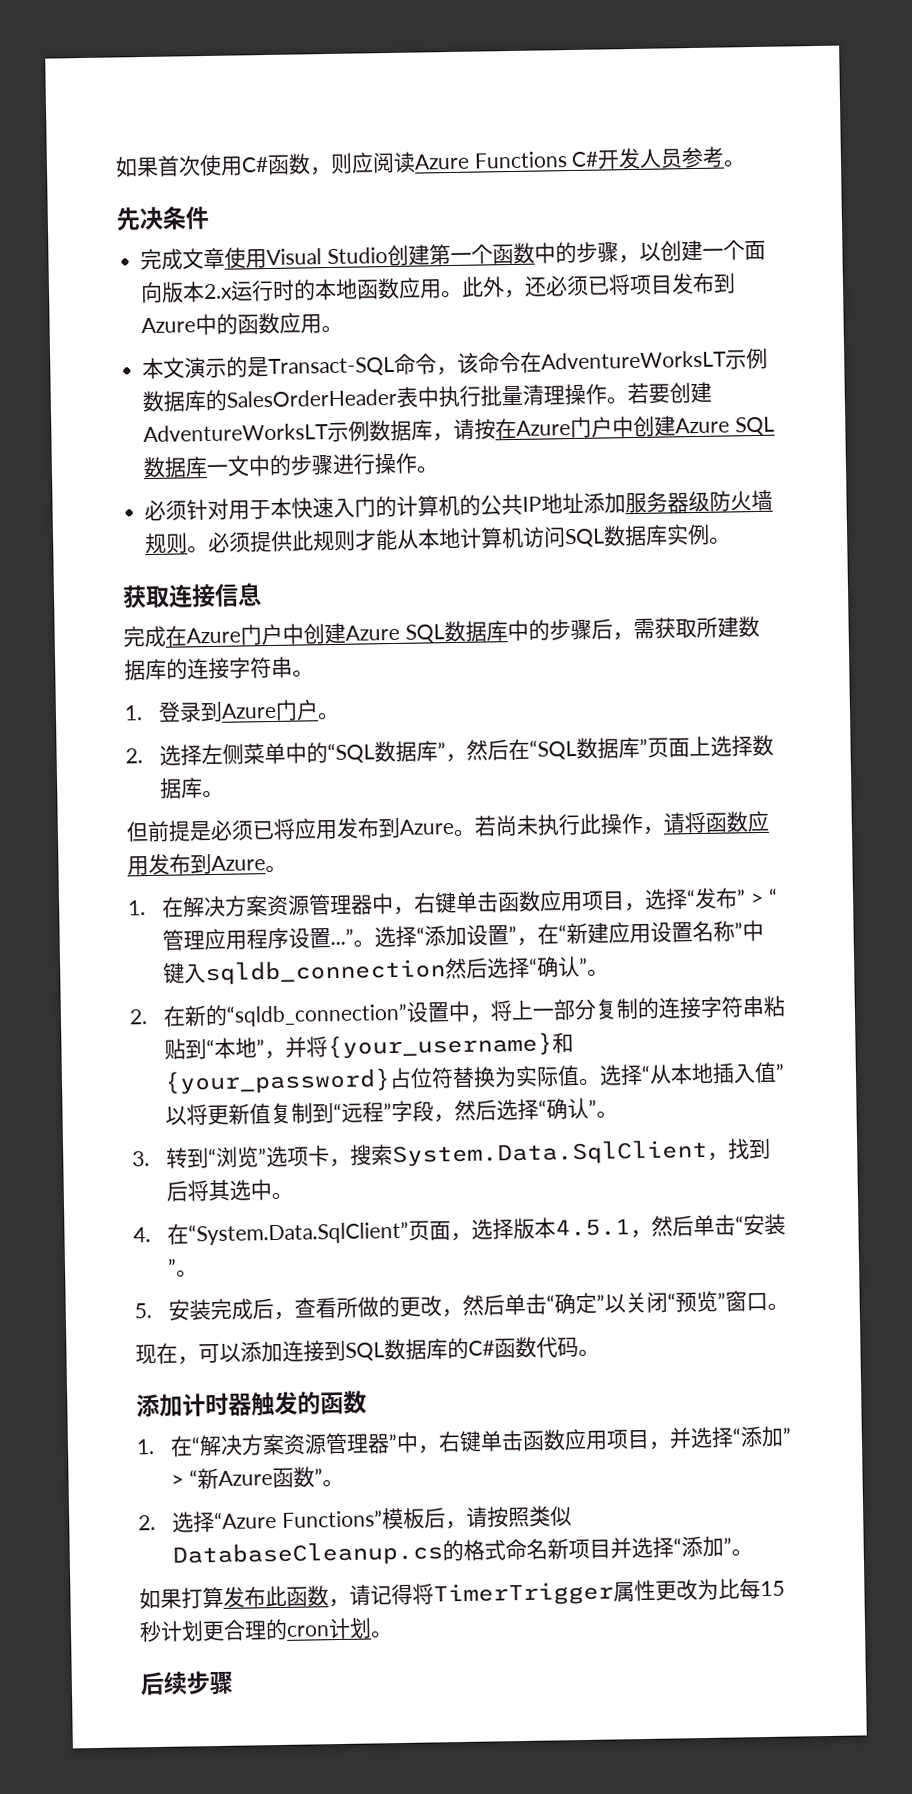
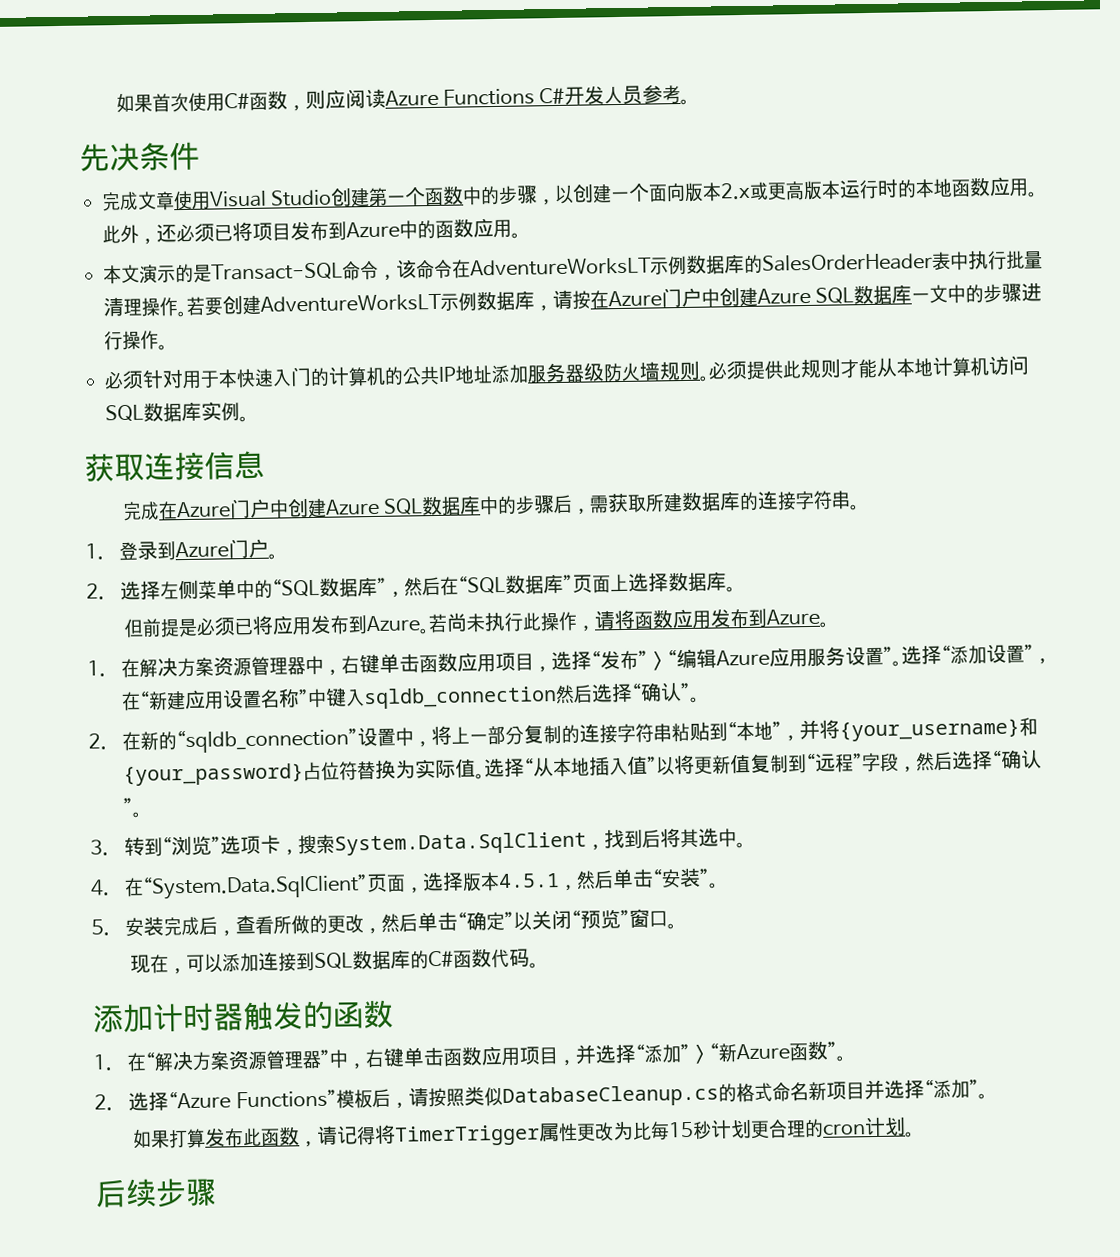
- 完成文章使用Visual Studio创建第一个函数中的步骤，以创建一个面向版本2.x运行时的本地函数应用。
+ 完成文章使用Visual Studio创建第一个函数中的步骤，以创建一个面向版本2.x或更高版本运行时的本地函数应用。
- 1.在解决方案资源管理器中，右键单击函数应用项目，选择“发布” > “管理应用程序设置...”。
+ 1.在解决方案资源管理器中，右键单击函数应用项目，选择“发布” > “编辑Azure应用服务设置”。

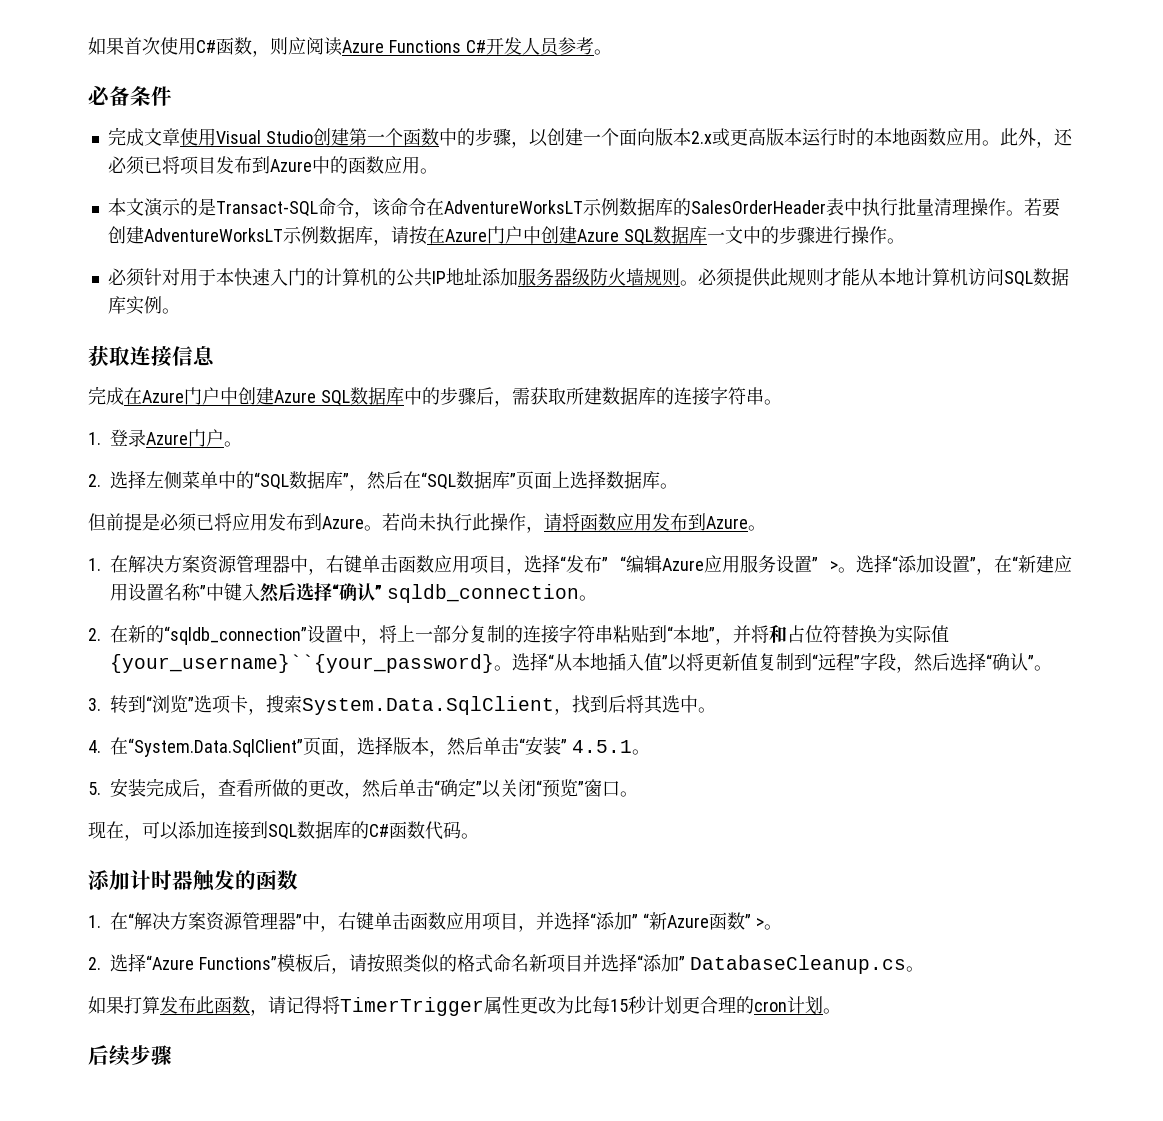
- 先决条件
+ 必备条件
- 1.登录到Azure门户。
+ 1.登录Azure门户。
- 1.在解决方案资源管理器中，右键单击函数应用项目，选择“发布” > “编辑Azure应用服务设置”。
+ 1.在解决方案资源管理器中，右键单击函数应用项目，选择“发布” “编辑Azure应用服务设置” >。
- 选择“添加设置”，在“新建应用设置名称”中键入sqldb_connection然后选择“确认”。
+ 选择“添加设置”，在“新建应用设置名称”中键入然后选择“确认” sqldb_connection。
- 2.在新的“sqldb_connection”设置中，将上一部分复制的连接字符串粘贴到“本地”，并将{your_username}和{your_password}占位符替换为实际值。
+ 2.在新的“sqldb_connection”设置中，将上一部分复制的连接字符串粘贴到“本地”，并将和占位符替换为实际值{your_username}``{your_password}。
- 4.在“System.Data.SqlClient”页面，选择版本4.5.1，然后单击“安装”。
+ 4.在“System.Data.SqlClient”页面，选择版本，然后单击“安装” 4.5.1。
- 1.在“解决方案资源管理器”中，右键单击函数应用项目，并选择“添加” > “新Azure函数”。
+ 1.在“解决方案资源管理器”中，右键单击函数应用项目，并选择“添加” “新Azure函数” >。
- 2.选择“Azure Functions”模板后，请按照类似DatabaseCleanup.cs的格式命名新项目并选择“添加”。
+ 2.选择“Azure Functions”模板后，请按照类似的格式命名新项目并选择“添加” DatabaseCleanup.cs。

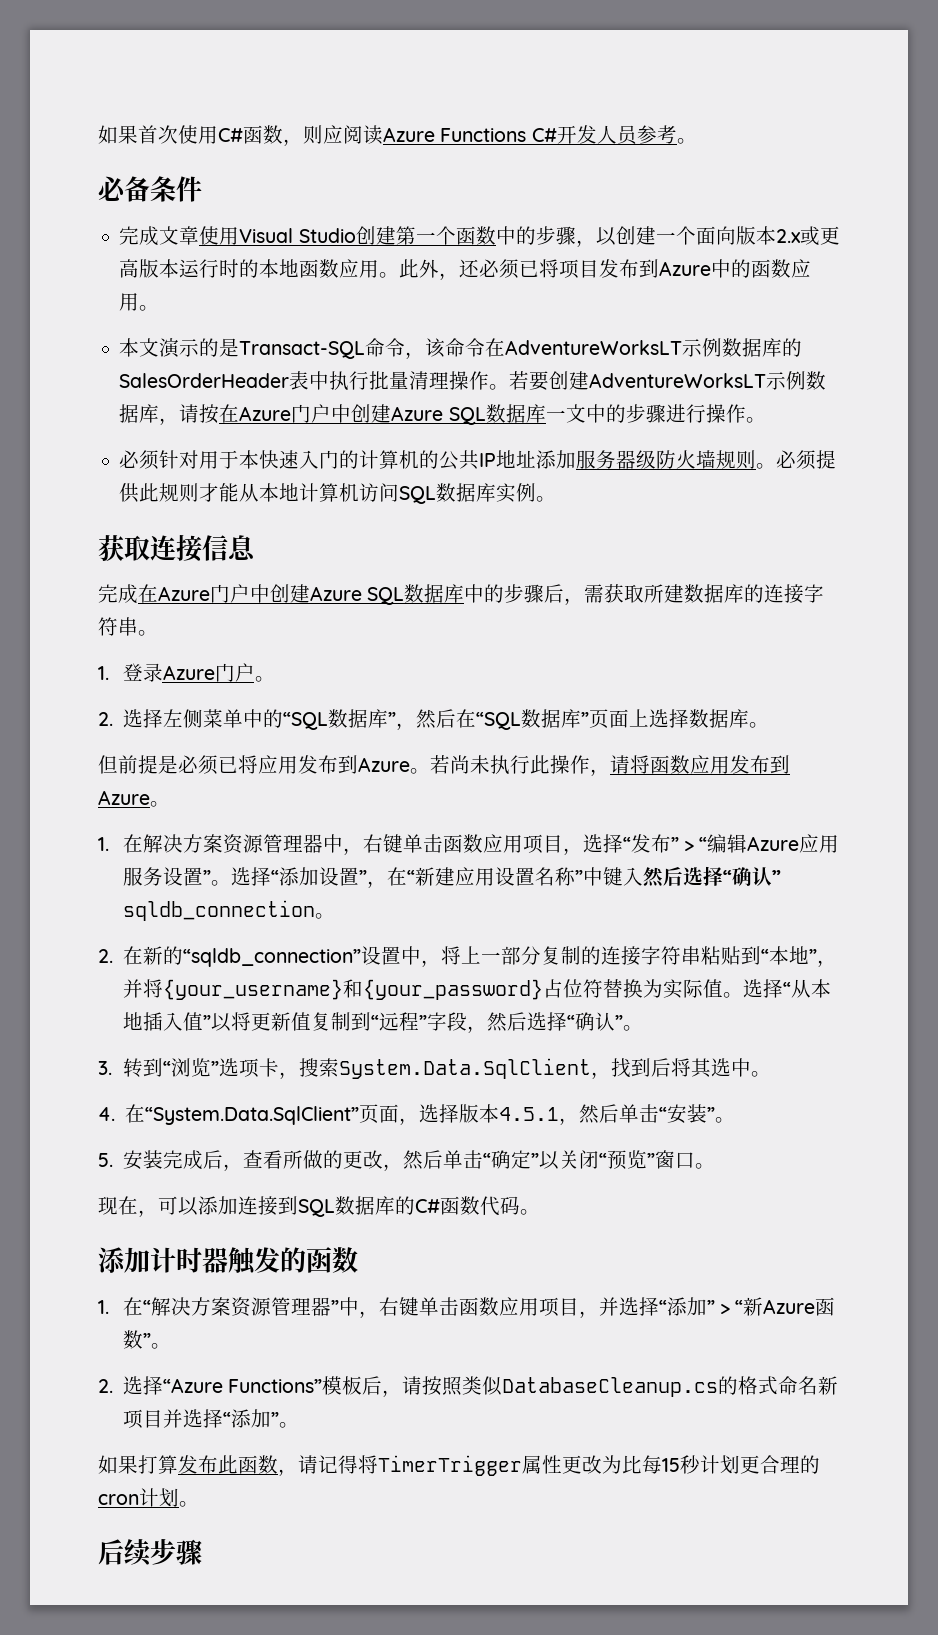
- 1.在解决方案资源管理器中，右键单击函数应用项目，选择“发布” “编辑Azure应用服务设置” >。
+ 1.在解决方案资源管理器中，右键单击函数应用项目，选择“发布” > “编辑Azure应用服务设置”。
- 2.在新的“sqldb_connection”设置中，将上一部分复制的连接字符串粘贴到“本地”，并将和占位符替换为实际值{your_username}``{your_password}。
+ 2.在新的“sqldb_connection”设置中，将上一部分复制的连接字符串粘贴到“本地”，并将{your_username}和{your_password}占位符替换为实际值。
- 4.在“System.Data.SqlClient”页面，选择版本，然后单击“安装” 4.5.1。
+ 4.在“System.Data.SqlClient”页面，选择版本4.5.1，然后单击“安装”。
- 1.在“解决方案资源管理器”中，右键单击函数应用项目，并选择“添加” “新Azure函数” >。
+ 1.在“解决方案资源管理器”中，右键单击函数应用项目，并选择“添加” > “新Azure函数”。
- 2.选择“Azure Functions”模板后，请按照类似的格式命名新项目并选择“添加” DatabaseCleanup.cs。
+ 2.选择“Azure Functions”模板后，请按照类似DatabaseCleanup.cs的格式命名新项目并选择“添加”。

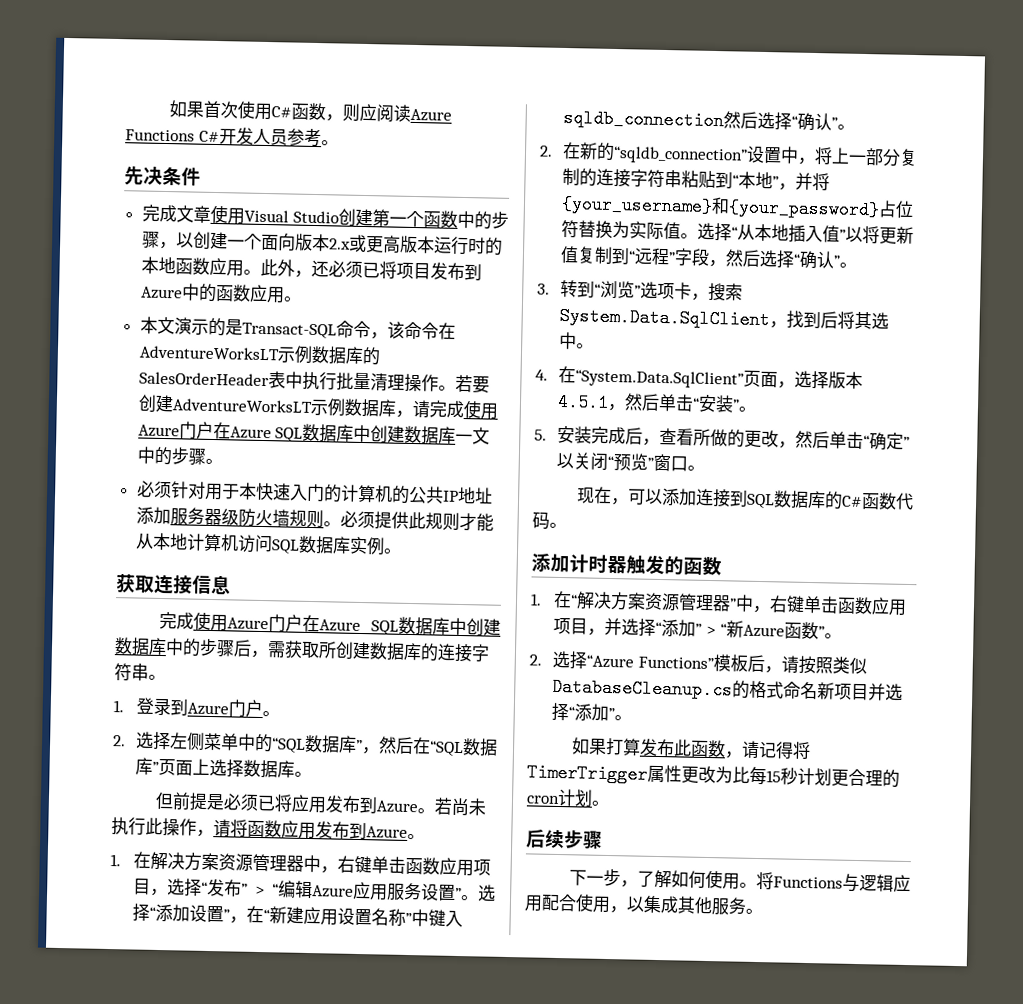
- 必备条件
+ 先决条件
- 若要创建AdventureWorksLT示例数据库，请按在Azure门户中创建Azure SQL数据库一文中的步骤进行操作。
+ 若要创建AdventureWorksLT示例数据库，请完成使用Azure门户在Azure SQL数据库中创建数据库一文中的步骤。
- 完成在Azure门户中创建Azure SQL数据库中的步骤后，需获取所建数据库的连接字符串。
+ 完成使用Azure门户在Azure SQL数据库中创建数据库中的步骤后，需获取所创建数据库的连接字符串。
- 1.登录Azure门户。
+ 1.登录到Azure门户。
- 选择“添加设置”，在“新建应用设置名称”中键入然后选择“确认” sqldb_connection。
+ 选择“添加设置”，在“新建应用设置名称”中键入sqldb_connection然后选择“确认”。
+ 下一步，了解如何使用。将Functions与逻辑应用配合使用，以集成其他服务。

